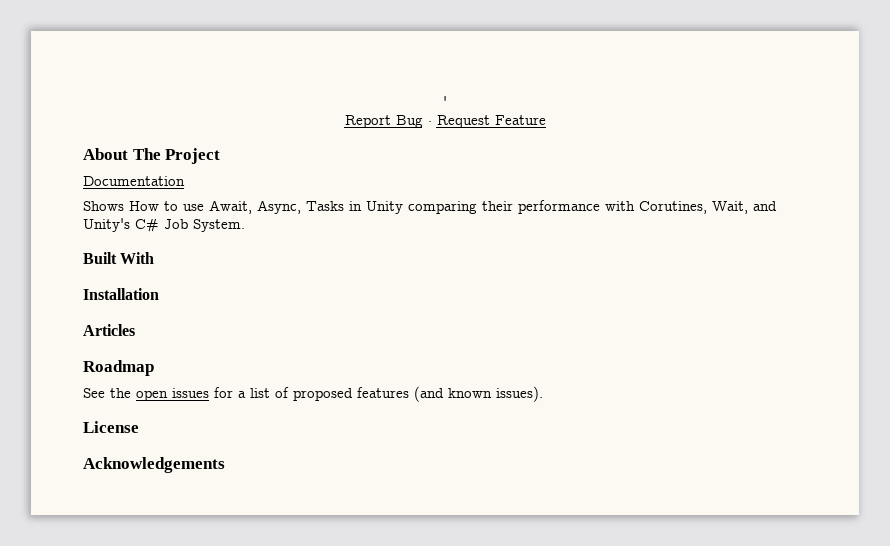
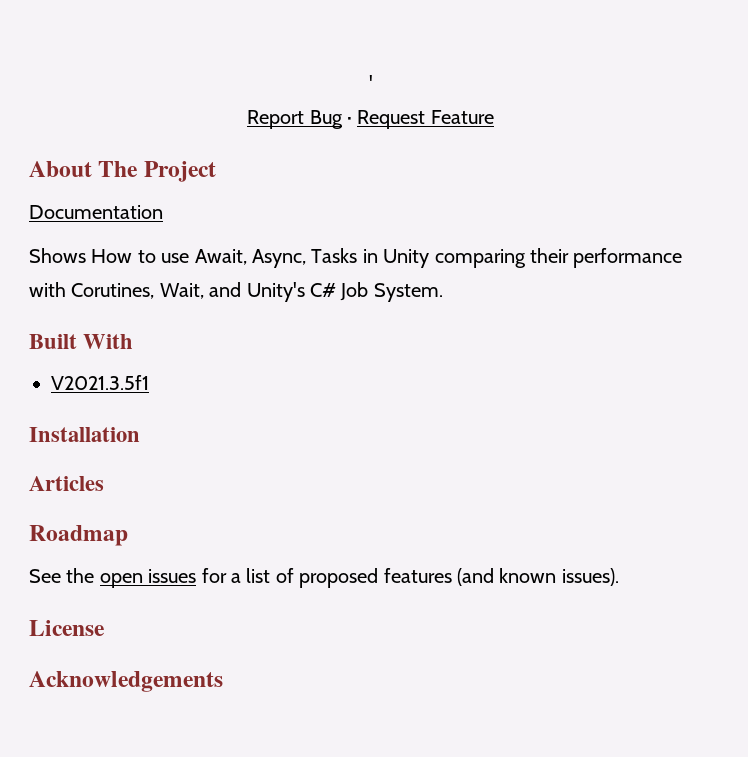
+ V2021.3.5f1

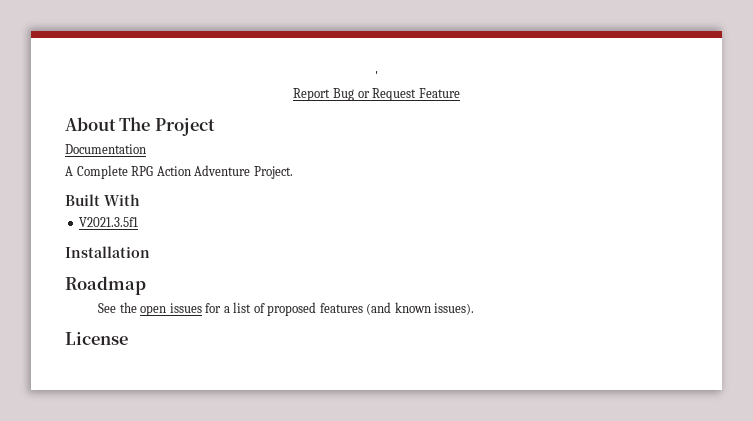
- Report Bug · Request Feature
+ Report Bug or Request Feature
- Shows How to use Await, Async, Tasks in Unity comparing their performance with Corutines, Wait, and Unity's C# Job System.
+ A Complete RPG Action Adventure Project.
- Articles
- Acknowledgements

